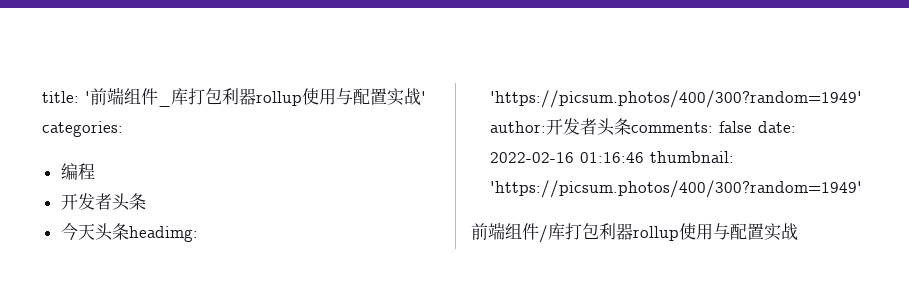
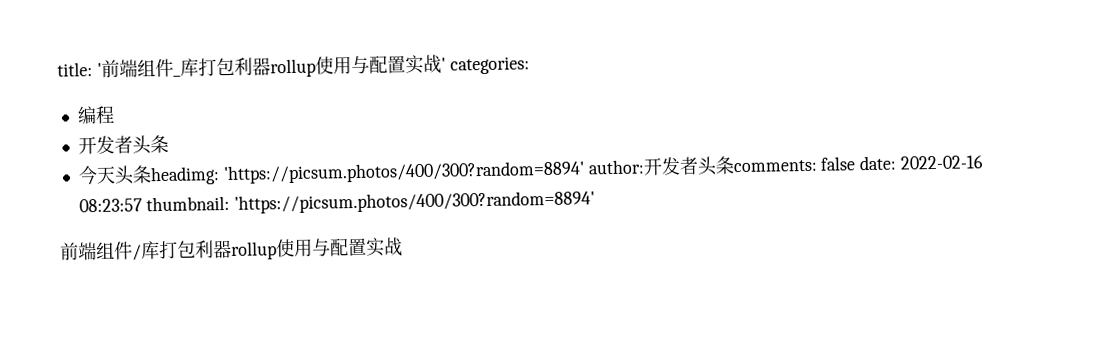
- 今天头条headimg: 'https://picsum.photos/400/300?random=1949' author:开发者头条comments: false date: 2022-02-16 01:16:46 thumbnail: 'https://picsum.photos/400/300?random=1949'
+ 今天头条headimg: 'https://picsum.photos/400/300?random=8894' author:开发者头条comments: false date: 2022-02-16 08:23:57 thumbnail: 'https://picsum.photos/400/300?random=8894'

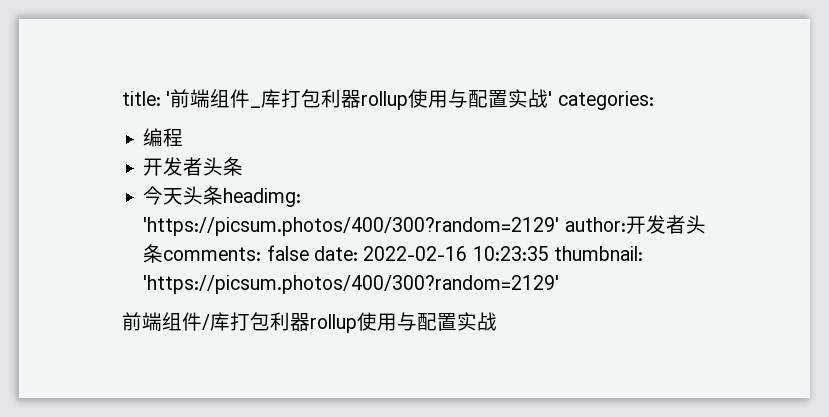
- 今天头条headimg: 'https://picsum.photos/400/300?random=8894' author:开发者头条comments: false date: 2022-02-16 08:23:57 thumbnail: 'https://picsum.photos/400/300?random=8894'
+ 今天头条headimg: 'https://picsum.photos/400/300?random=2129' author:开发者头条comments: false date: 2022-02-16 10:23:35 thumbnail: 'https://picsum.photos/400/300?random=2129'

